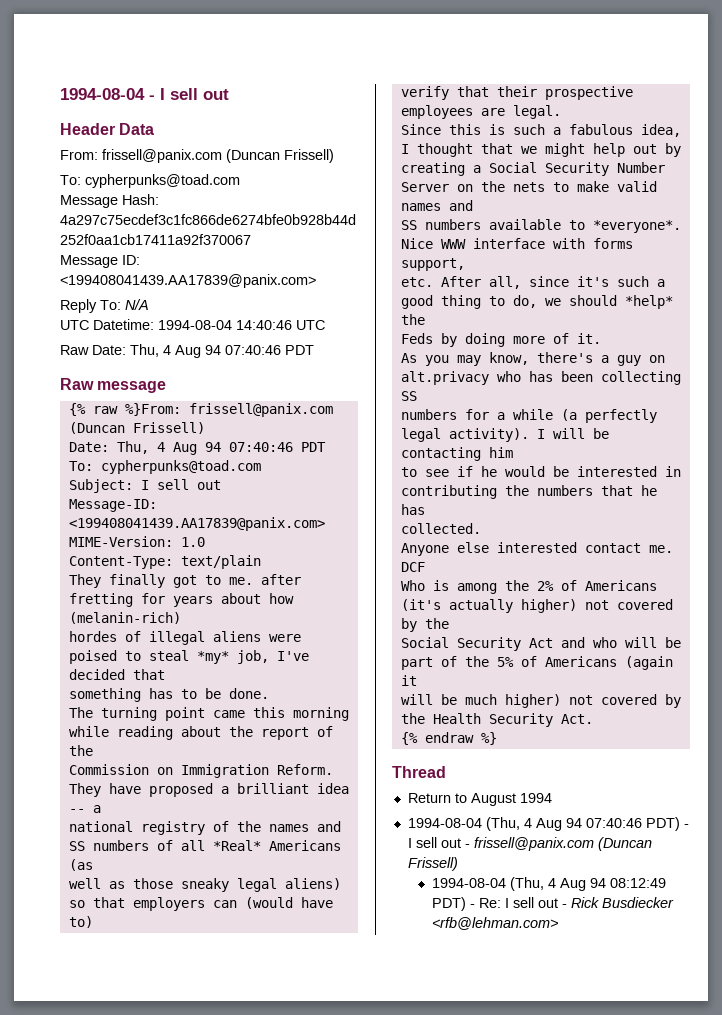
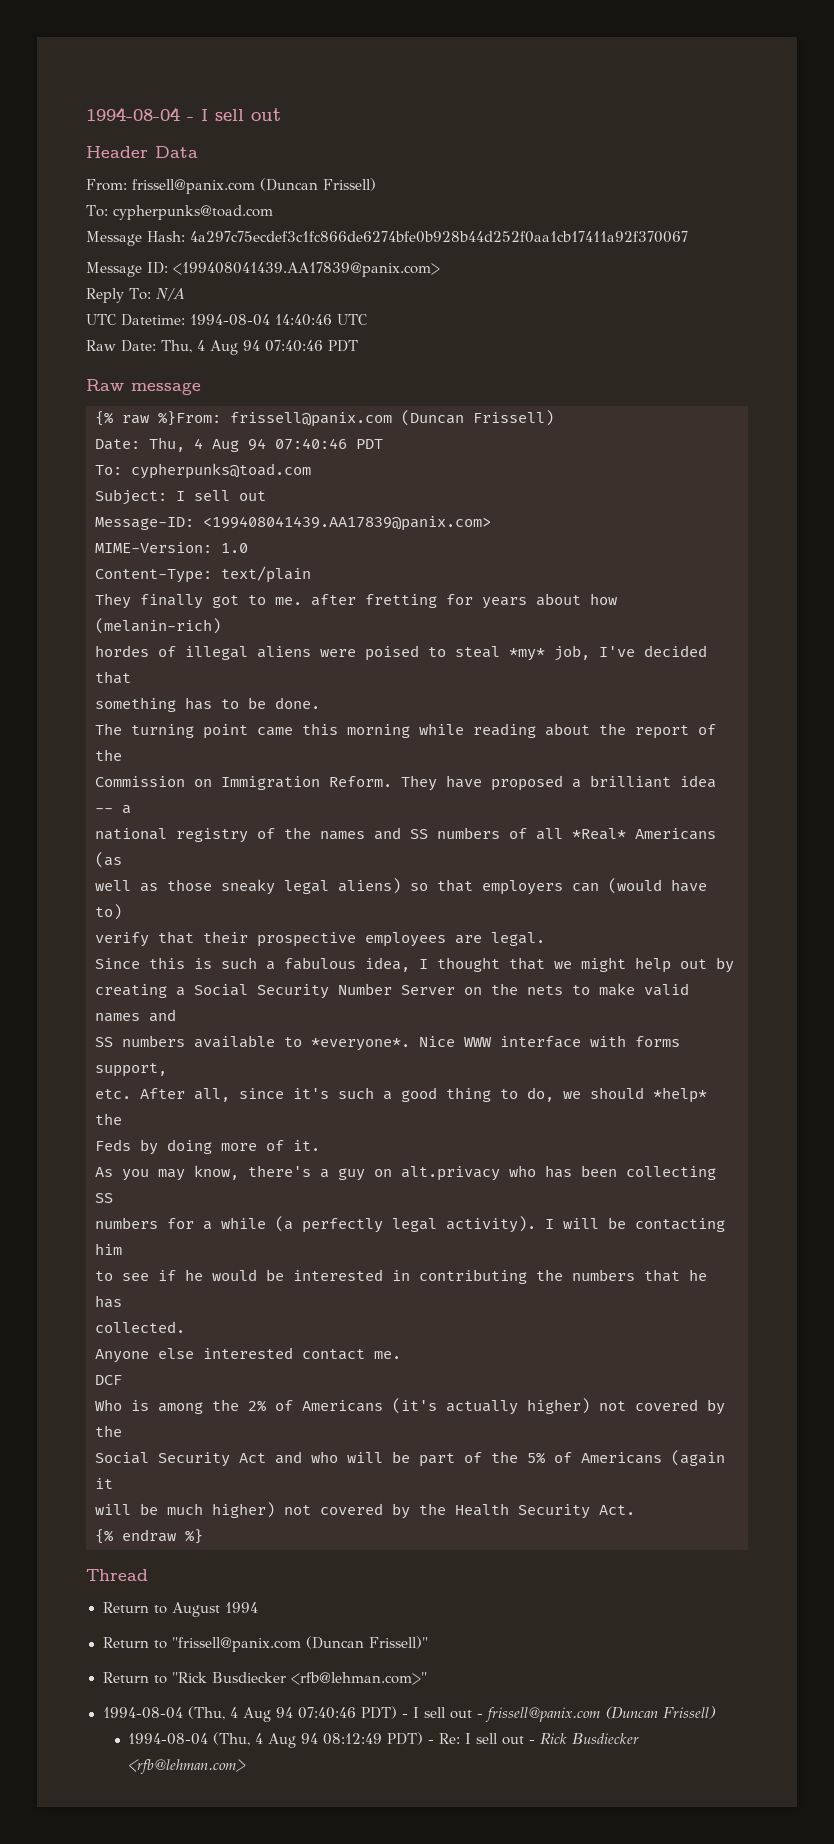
+ Return to "frissell@panix.com (Duncan Frissell)"
+ Return to "Rick Busdiecker <rfb@lehman.com>"

